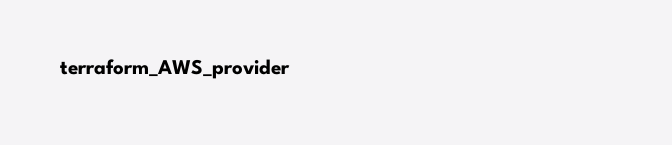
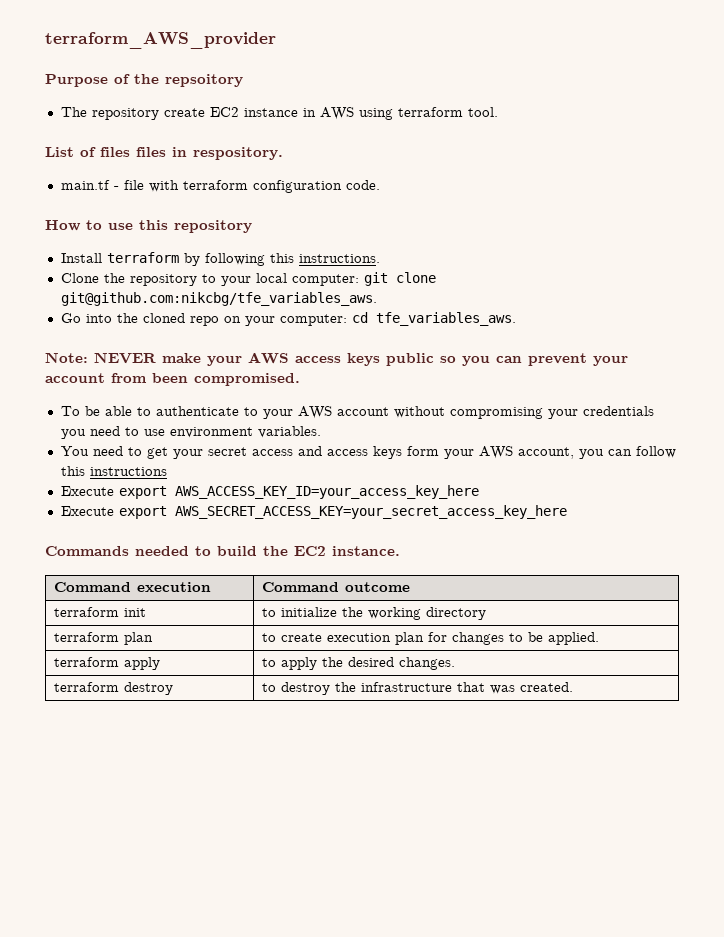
+ Purpose of the repsoitory
+ The repository create EC2 instance in AWS using terraform tool.
+ List of files files in respository.
+ main.tf - file with terraform configuration code.
+ How to use this repository
+ Install terraform by following this instructions.
+ Clone the repository to your local computer: git clone git@github.com:nikcbg/tfe_variables_aws.
+ Go into the cloned repo on your computer: cd tfe_variables_aws.
+ Note: NEVER make your AWS access keys public so you can prevent your account from been compromised.
+ To be able to authenticate to your AWS account without compromising your credentials you need to use environment variables.
+ You need to get your secret access and access keys form your AWS account, you can follow this instructions
+ Execute export AWS_ACCESS_KEY_ID=your_access_key_here
+ Execute export AWS_SECRET_ACCESS_KEY=your_secret_access_key_here
+ Commands needed to build the EC2 instance.
+ Command execution | Command outcome
+ terraform init | to initialize the working directory
+ terraform plan | to create execution plan for changes to be applied.
+ terraform apply | to apply the desired changes.
+ terraform destroy | to destroy the infrastructure that was created.

